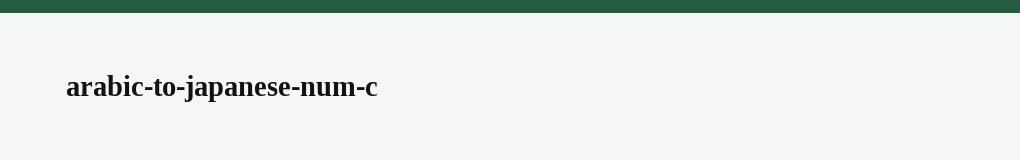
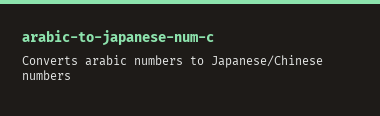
+ Converts arabic numbers to Japanese/Chinese numbers

